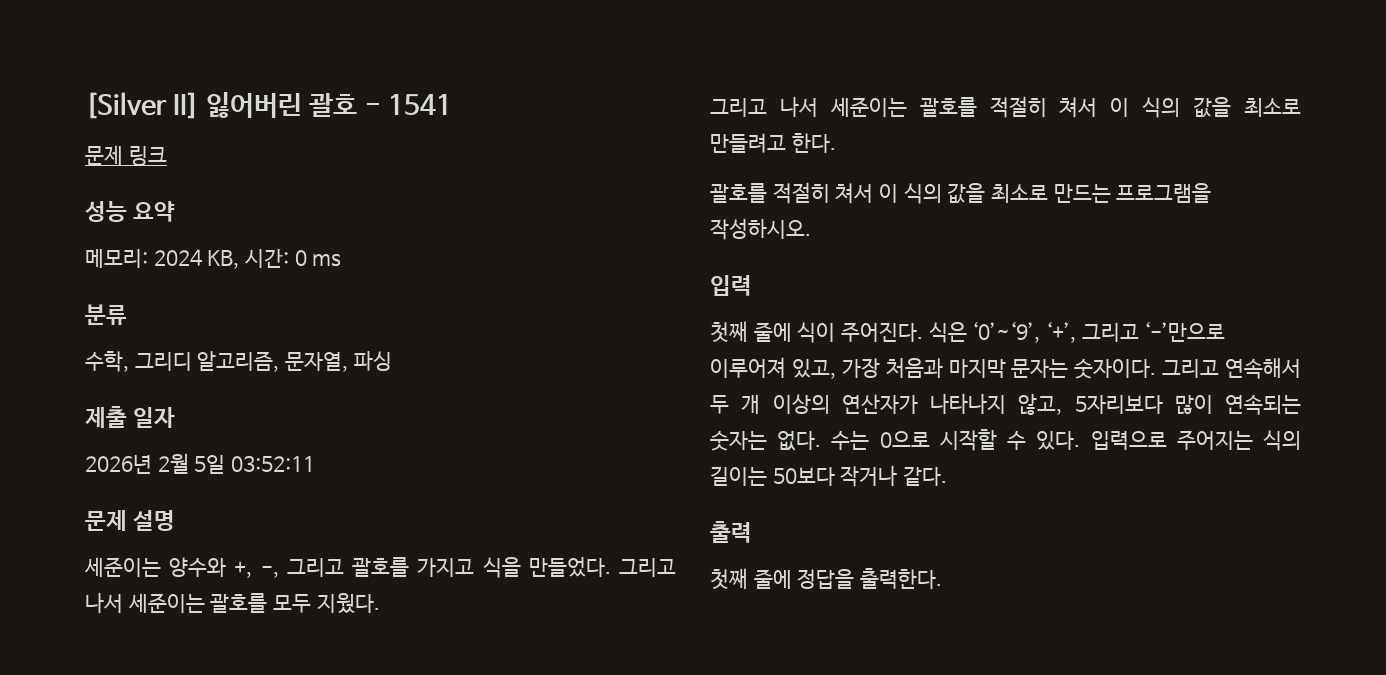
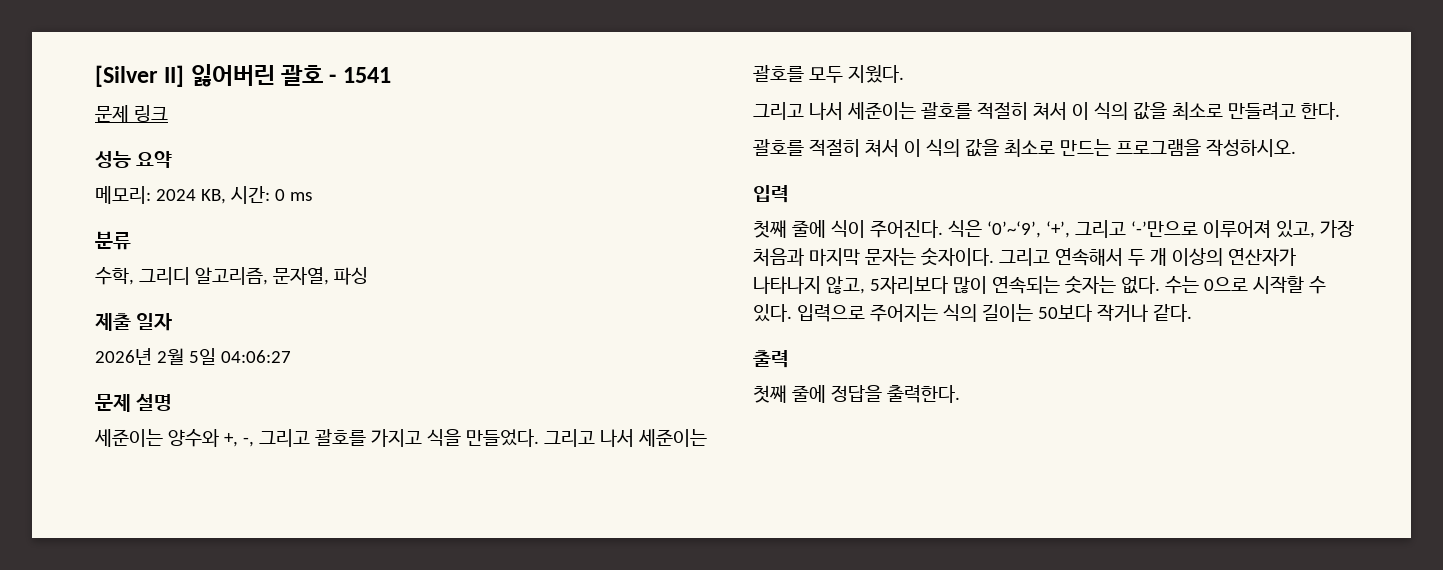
- 2026년 2월 5일 03:52:11
+ 2026년 2월 5일 04:06:27

